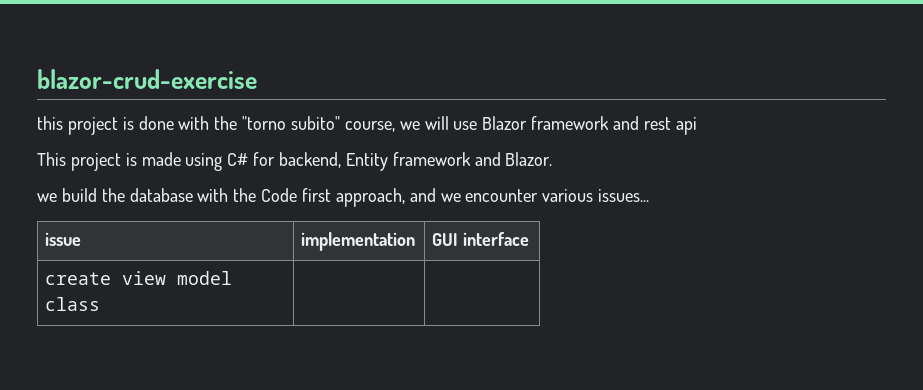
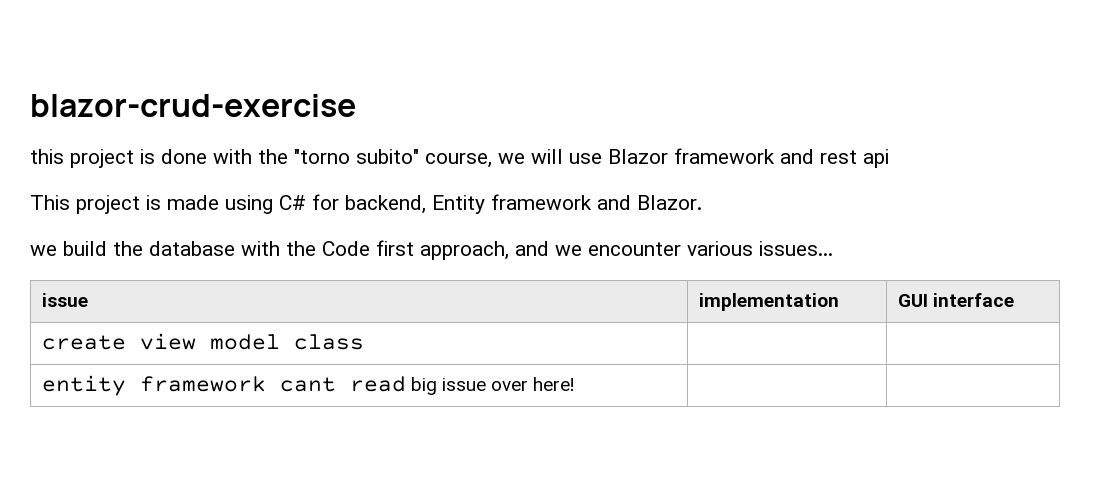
+ entity framework cant read big issue over here! | |

